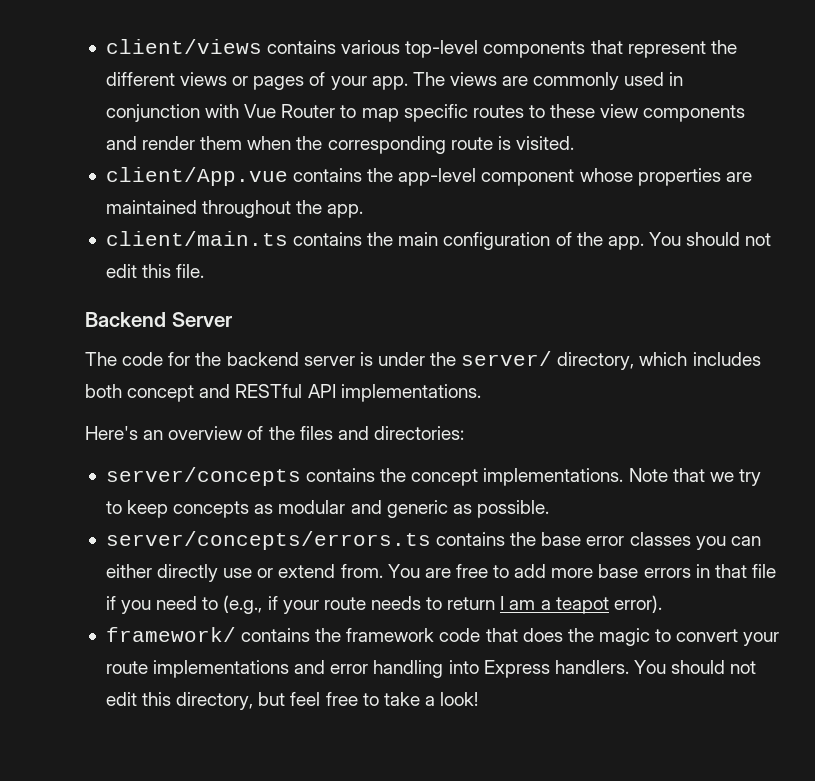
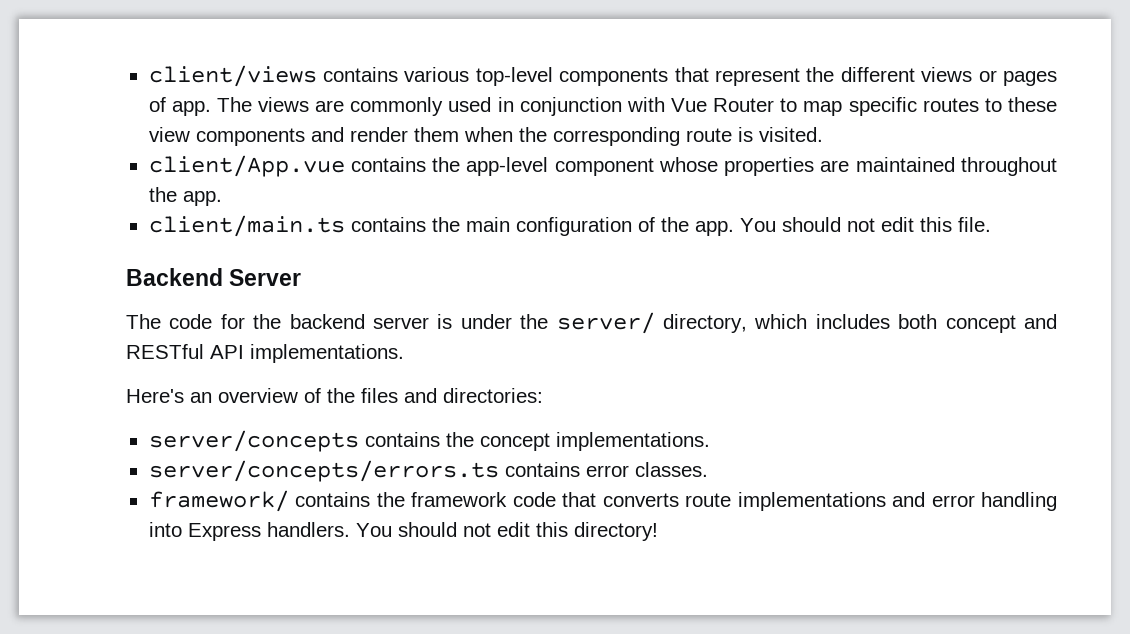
- client/views contains various top-level components that represent the different views or pages of your app.
+ client/views contains various top-level components that represent the different views or pages of app.
- server/concepts contains the concept implementations. Note that we try to keep concepts as modular and generic as possible.
- server/concepts/errors.ts contains the base error classes you can either directly use or extend from. You are free to add more base errors in that file if you need to (e.g., if your route needs to return I am a teapot error).
+ server/concepts contains the concept implementations.
+ server/concepts/errors.ts contains error classes.
- framework/ contains the framework code that does the magic to convert your route implementations and error handling into Express handlers.
+ framework/ contains the framework code that converts route implementations and error handling into Express handlers.
- You should not edit this directory, but feel free to take a look!
+ You should not edit this directory!

